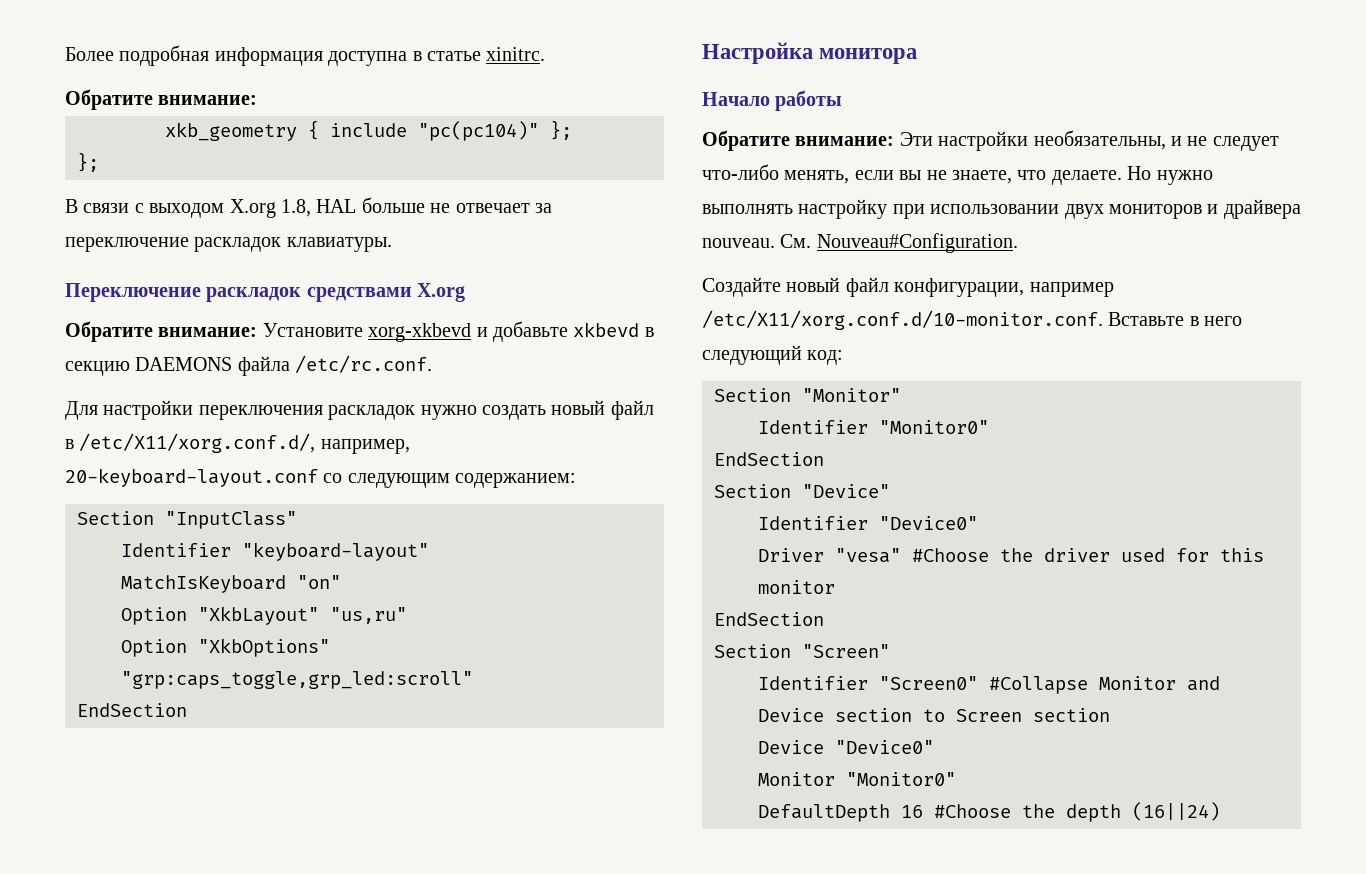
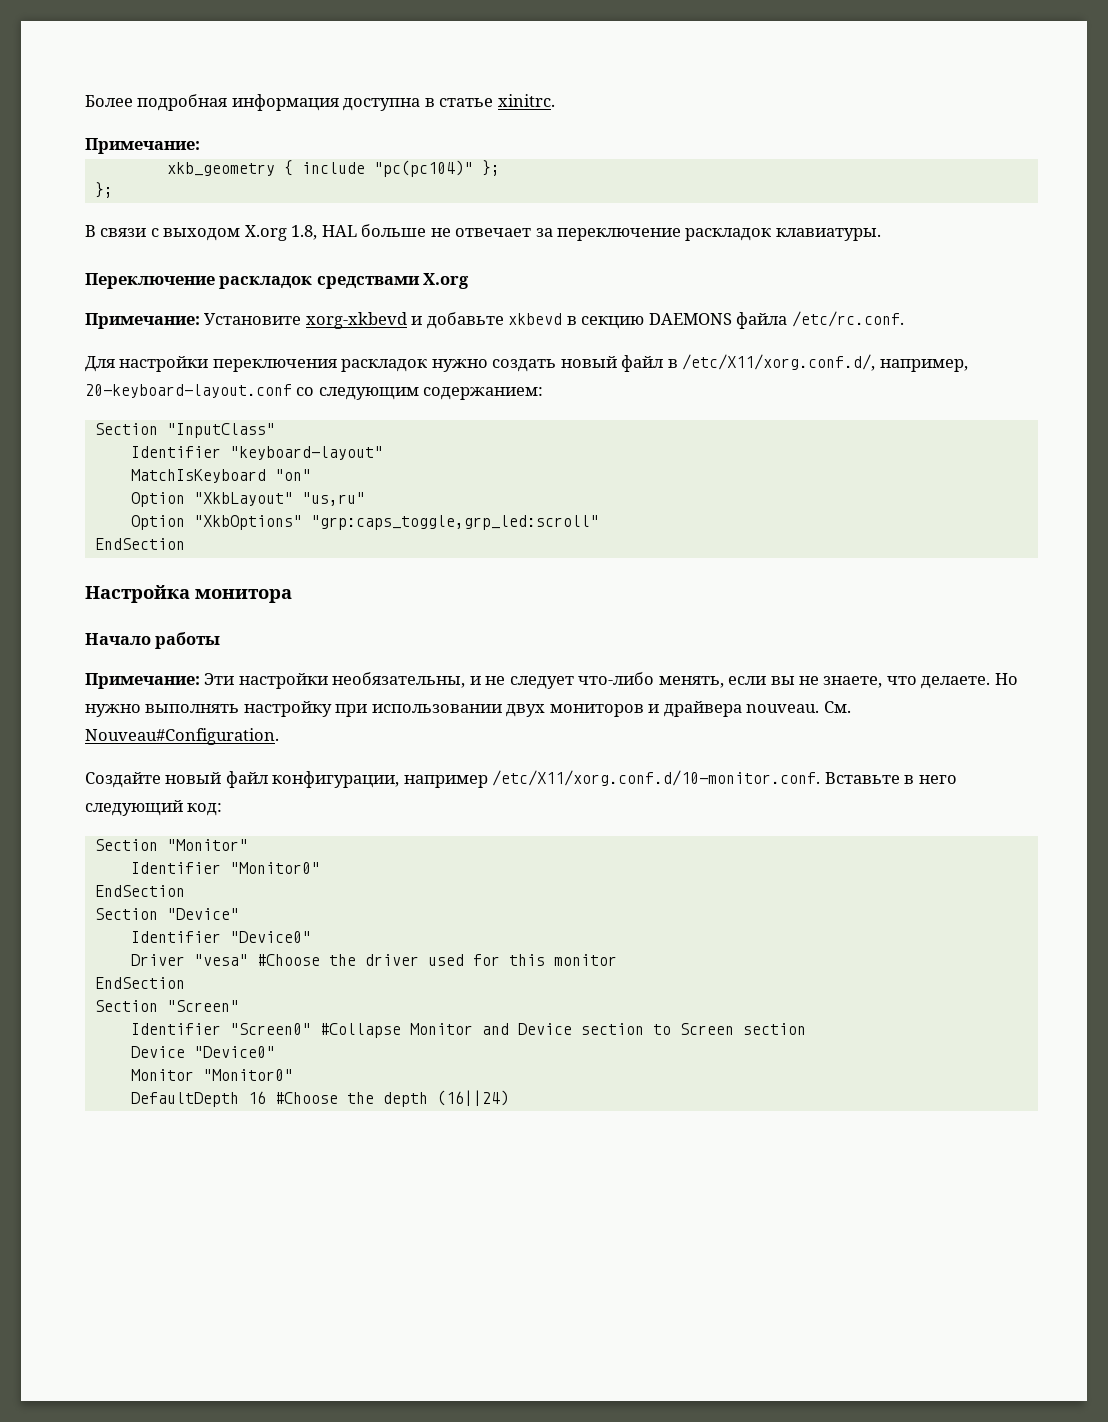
  Более подробная информация доступна в статье xinitrc.
- Обратите внимание:
+ Примечание:
- Обратите внимание: Установите xorg-xkbevd и добавьте xkbevd в секцию DAEMONS файла /etc/rc.conf.
+ Примечание: Установите xorg-xkbevd и добавьте xkbevd в секцию DAEMONS файла /etc/rc.conf.
- Обратите внимание: Эти настройки необязательны, и не следует что-либо менять, если вы не знаете, что делаете.
+ Примечание: Эти настройки необязательны, и не следует что-либо менять, если вы не знаете, что делаете.

